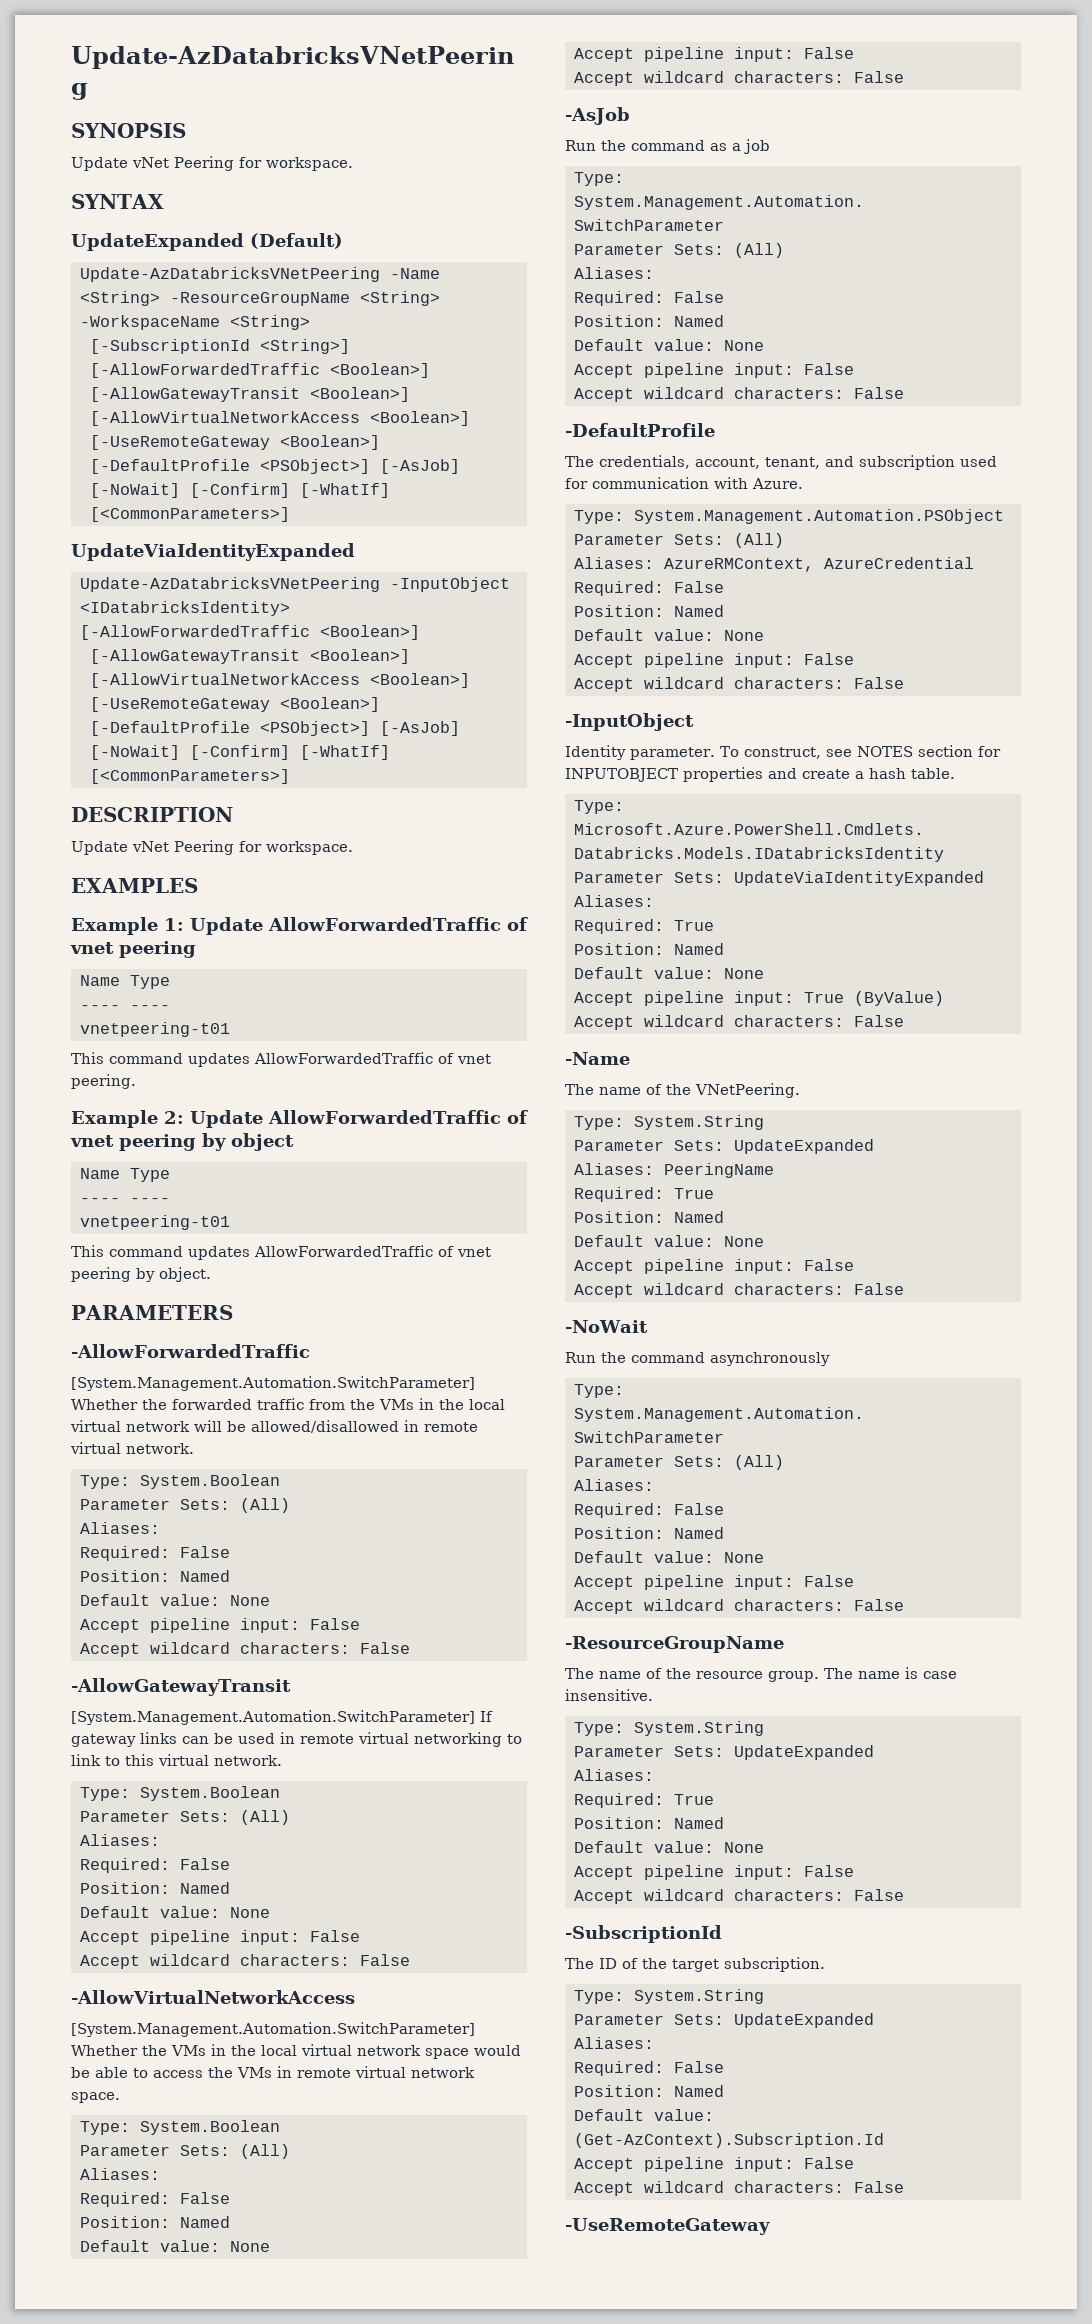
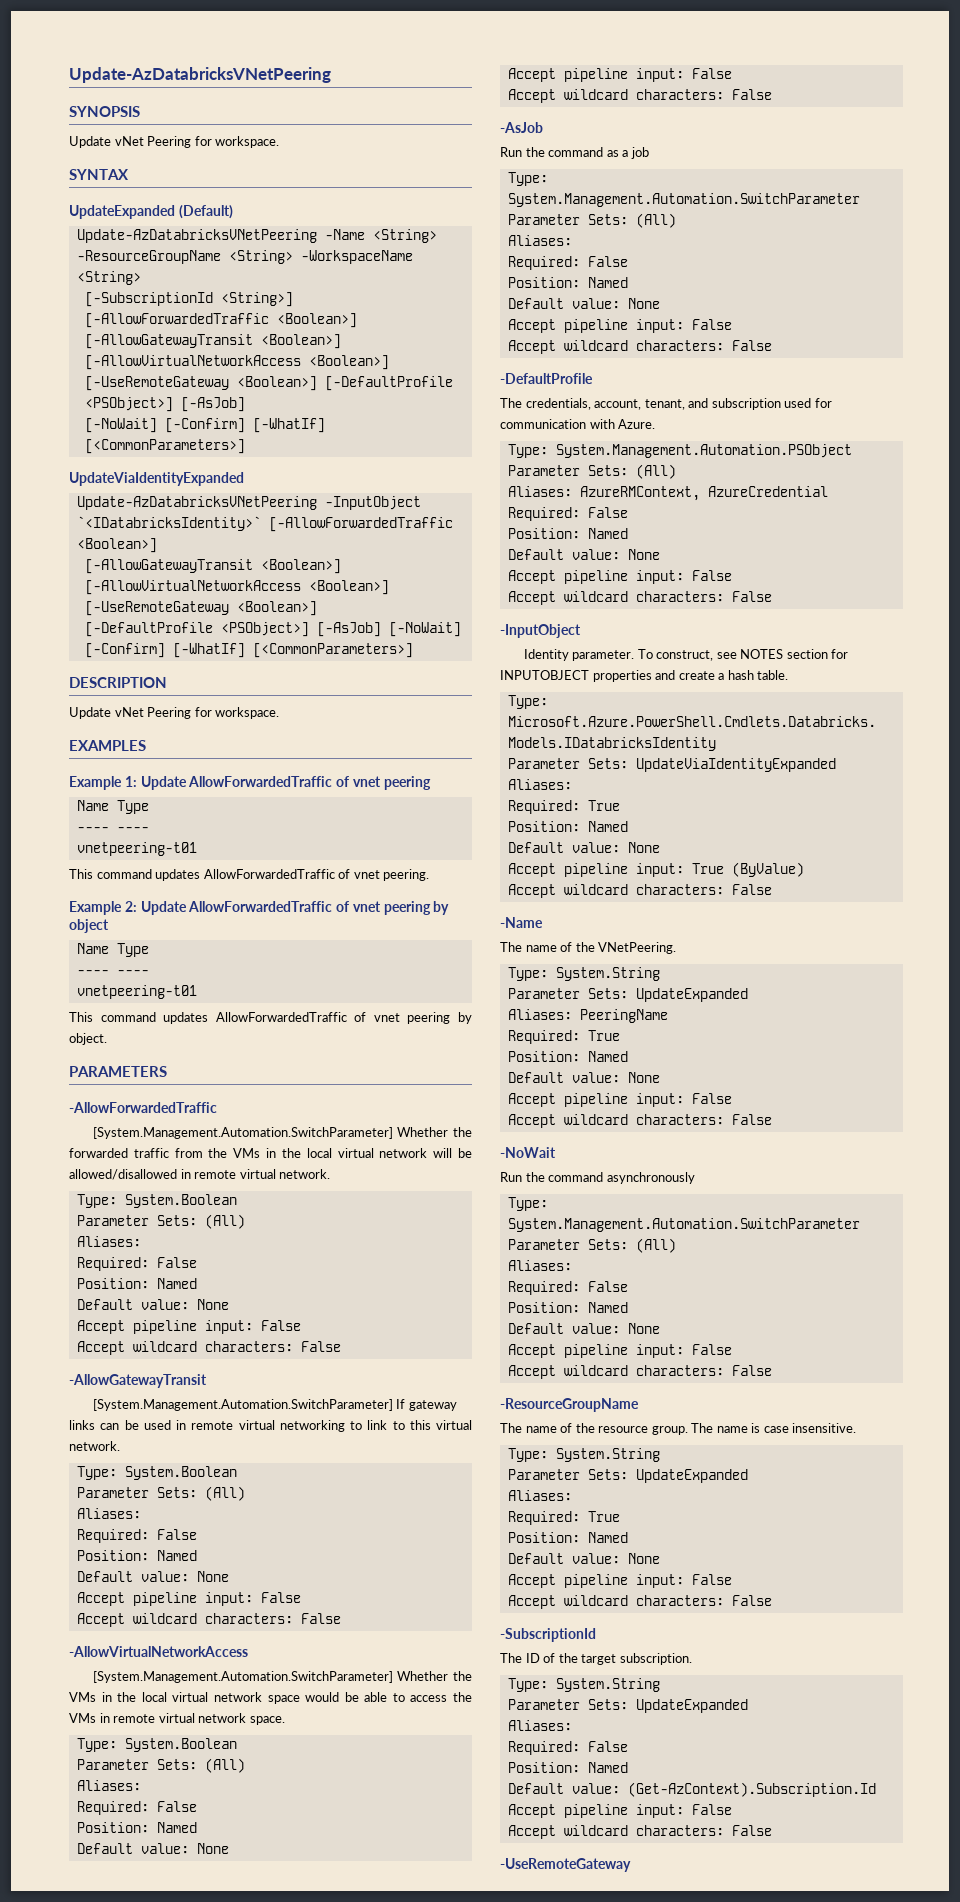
- Update-AzDatabricksVNetPeering -InputObject <IDatabricksIdentity> [-AllowForwardedTraffic <Boolean>]
+ Update-AzDatabricksVNetPeering -InputObject `<IDatabricksIdentity>` [-AllowForwardedTraffic <Boolean>]

